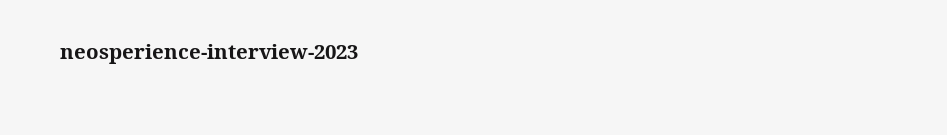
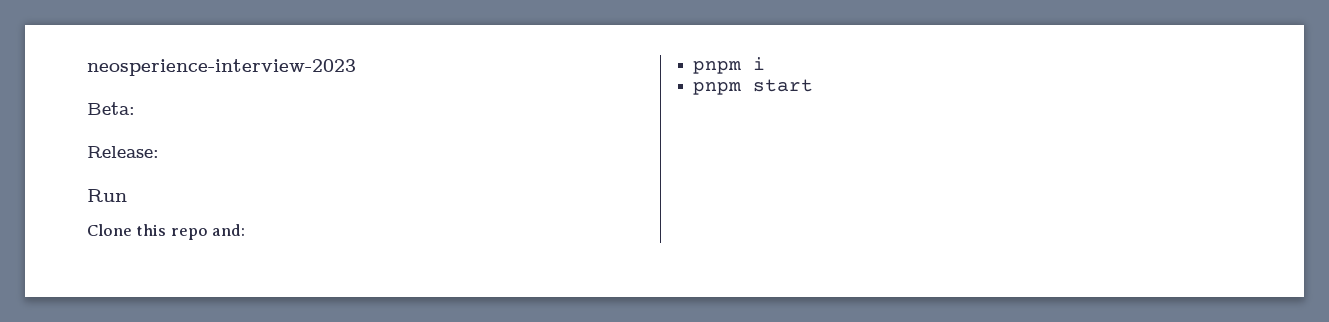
+ Beta:
+ Release:
+ Run
+ Clone this repo and:
+ pnpm i
+ pnpm start

